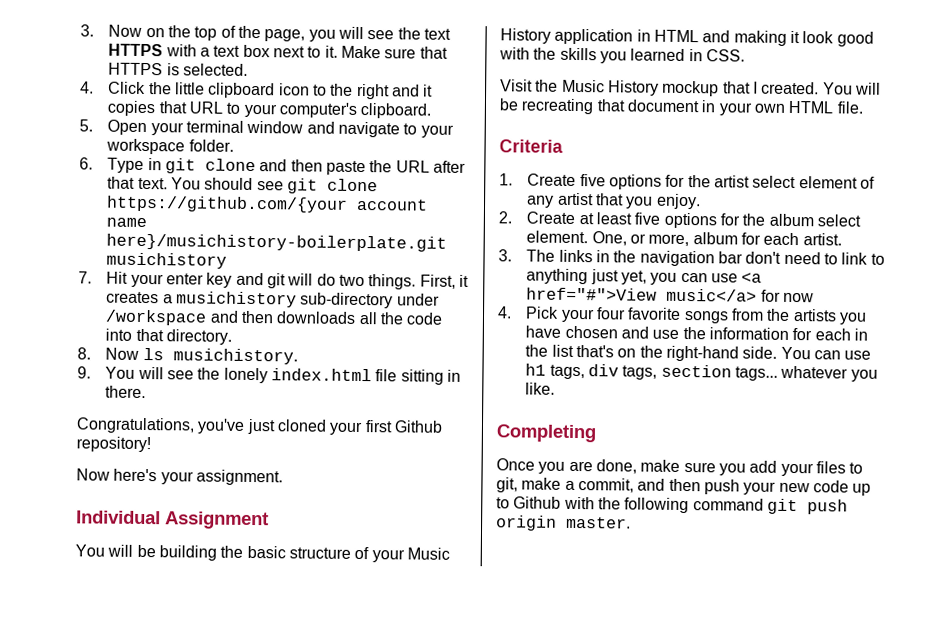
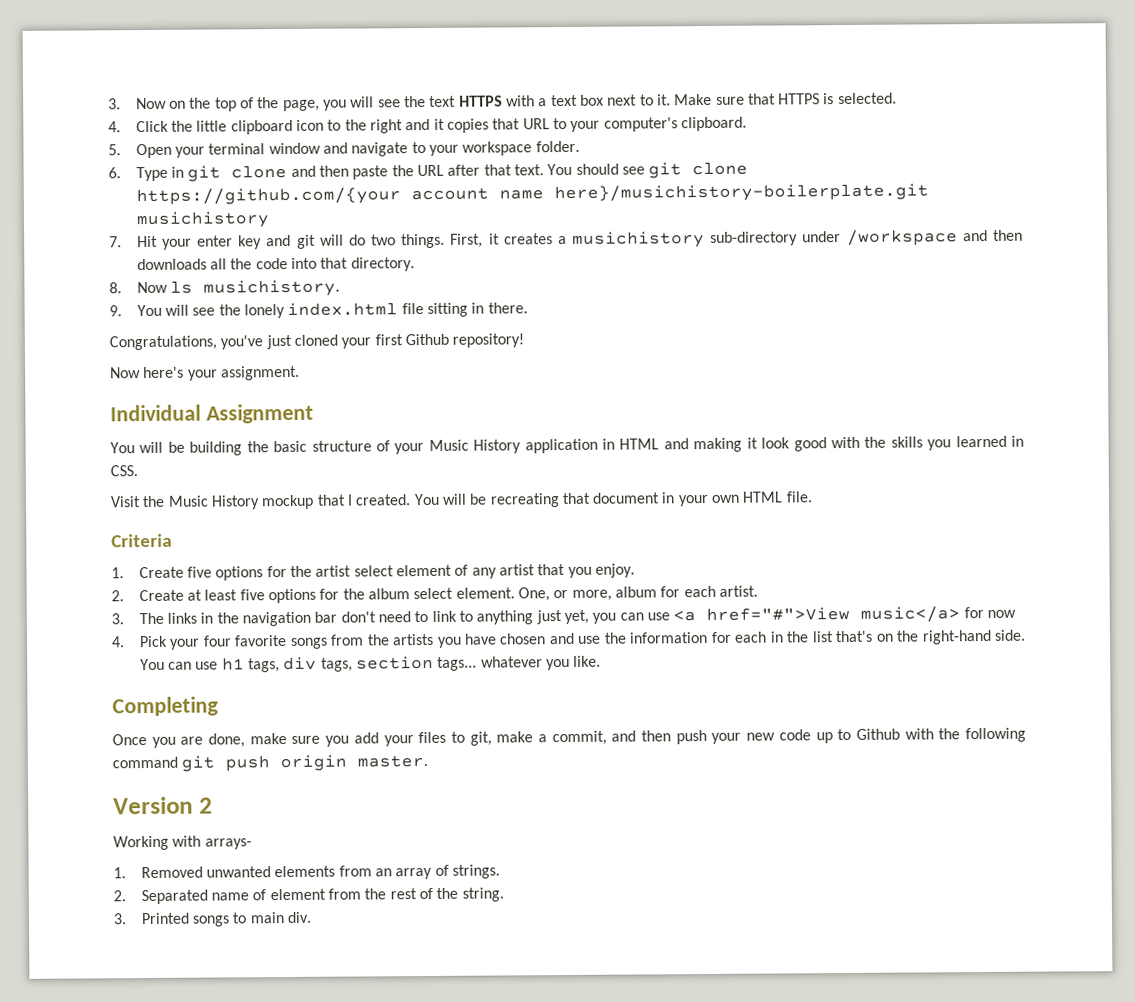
+ Version 2
+ Working with arrays-
+ 1. Removed unwanted elements from an array of strings.
+ 2. Separated name of element from the rest of the string.
+ 3. Printed songs to main div.

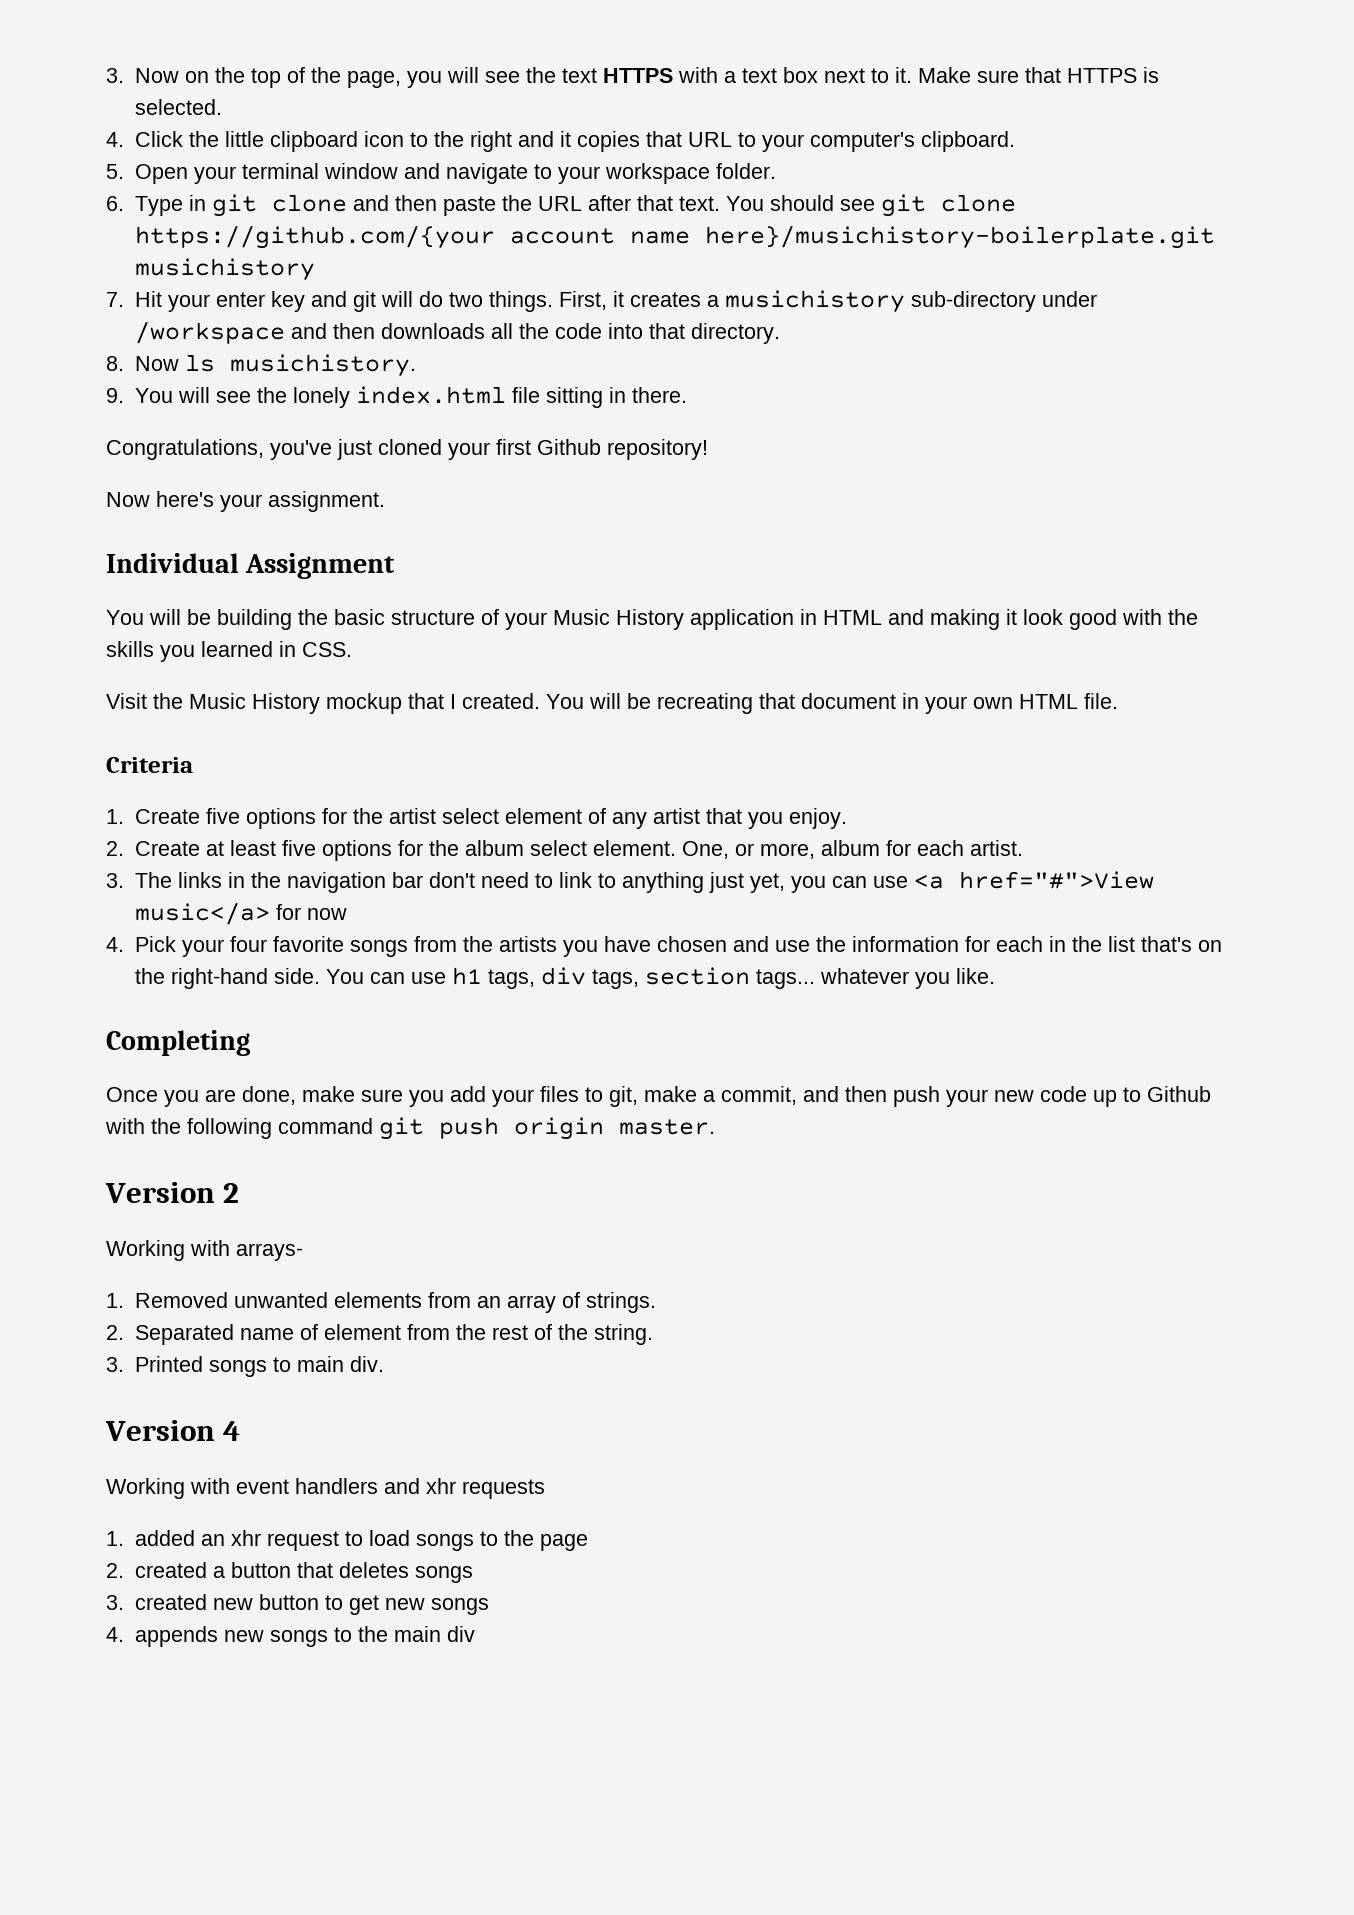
+ Version 4
+ Working with event handlers and xhr requests
+ 1. added an xhr request to load songs to the page
+ 2. created a button that deletes songs
+ 3. created new button to get new songs
+ 4. appends new songs to the main div

